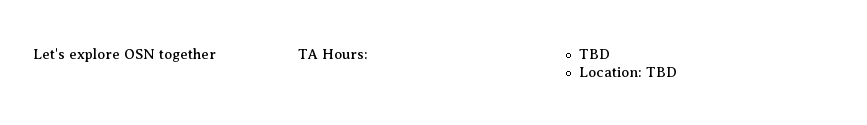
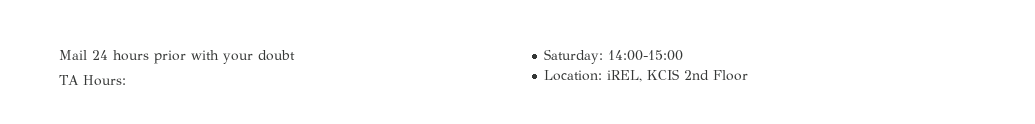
- Let's explore OSN together
+ Mail 24 hours prior with your doubt
  TA Hours:
- TBD
+ Saturday: 14:00-15:00
- Location: TBD
+ Location: iREL, KCIS 2nd Floor

